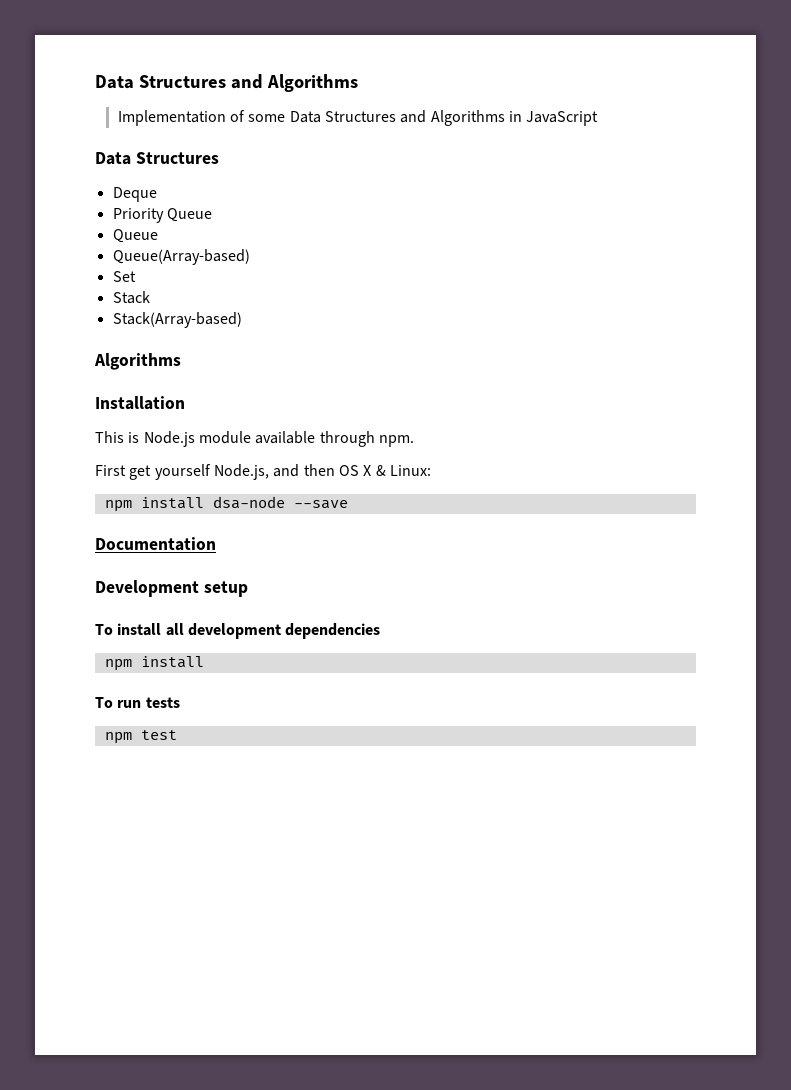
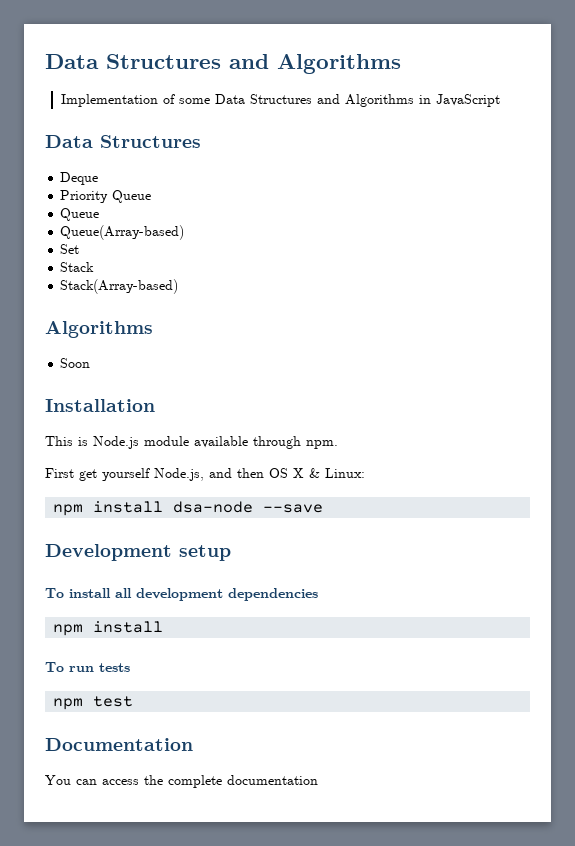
+ Soon
- Documentation
+ Documentation
+ You can access the complete documentation

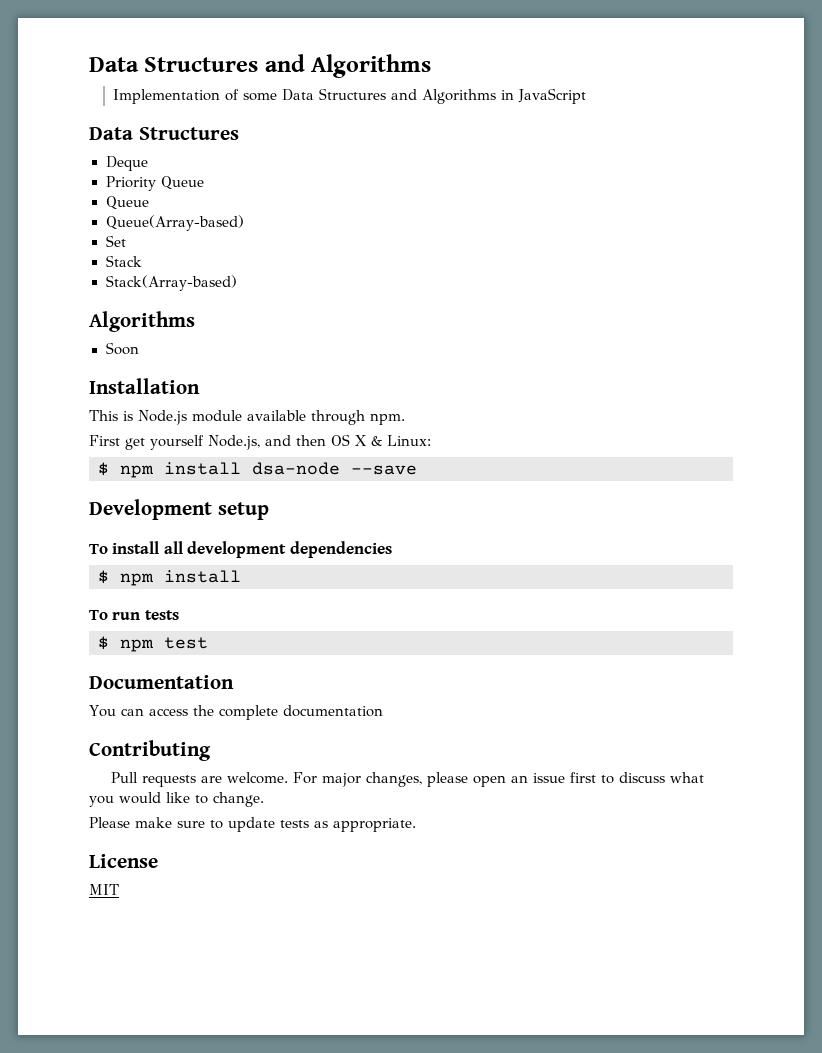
- npm install dsa-node --save
+ $ npm install dsa-node --save
  To install all development dependencies
- npm install
+ $ npm install
- npm test
+ $ npm test
+ Contributing
+ Pull requests are welcome. For major changes, please open an issue first to discuss what you would like to change.
+ Please make sure to update tests as appropriate.
+ License
+ MIT

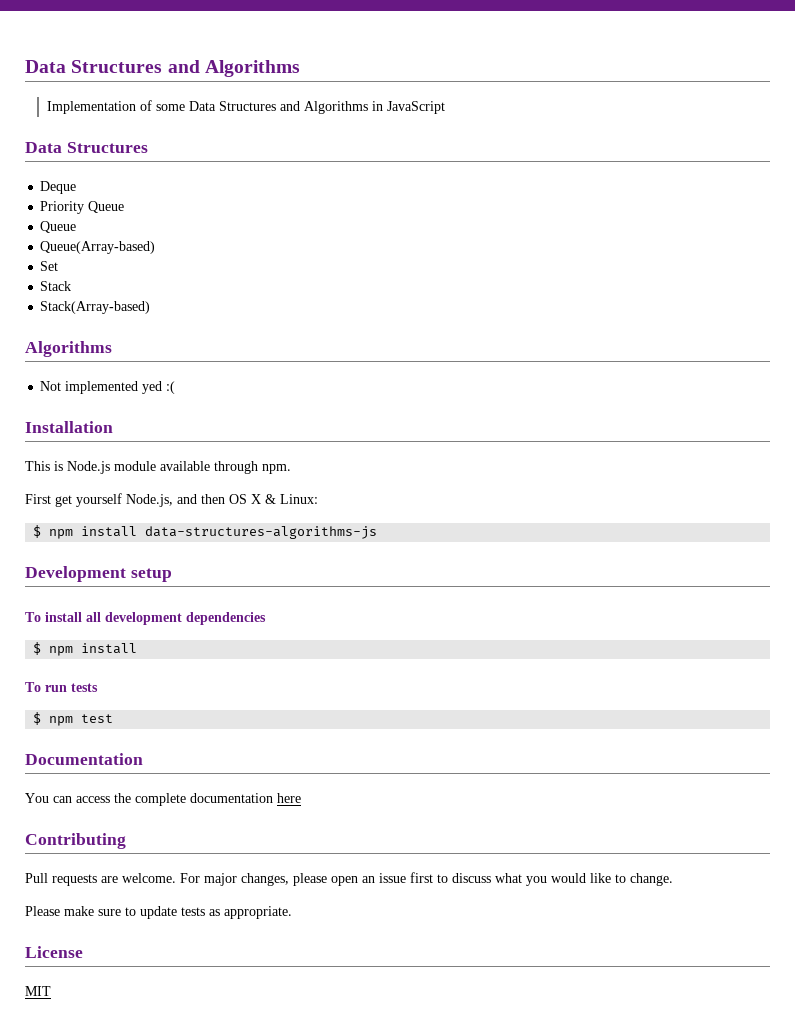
- Soon
+ Not implemented yed :(
- $ npm install dsa-node --save
+ $ npm install data-structures-algorithms-js
- You can access the complete documentation
+ You can access the complete documentation here

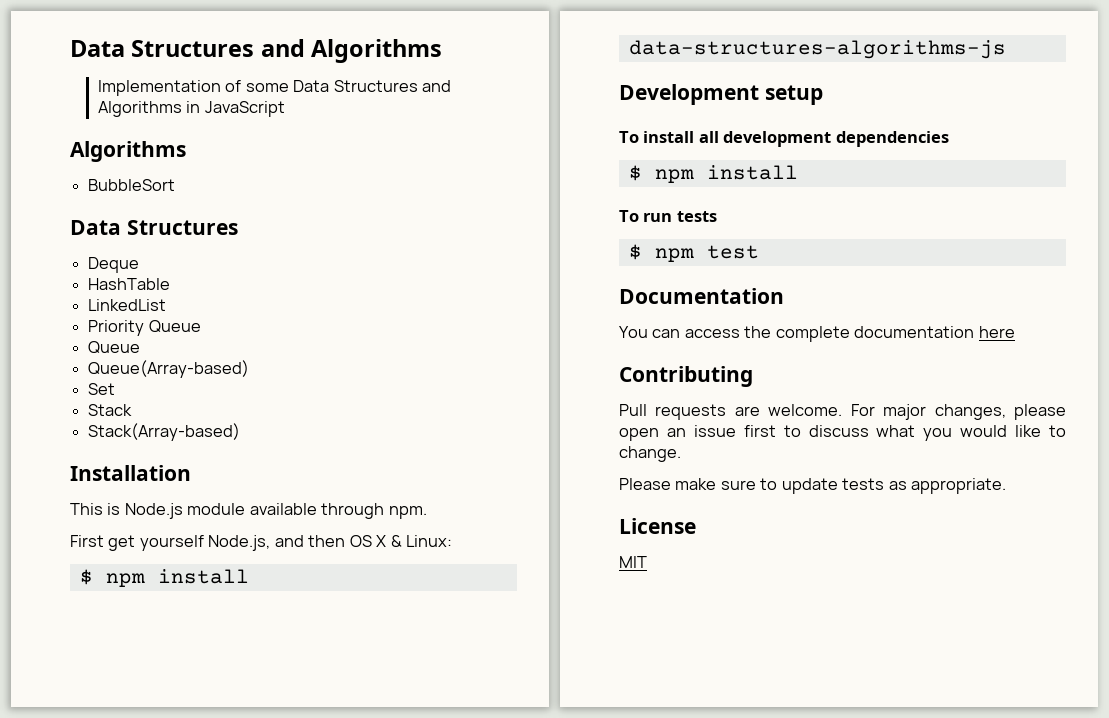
  Implementation of some Data Structures and Algorithms in JavaScript
+ Algorithms
+ BubbleSort
+ HashTable
+ LinkedList
  Stack(Array-based)
- Algorithms
- Not implemented yed :(

